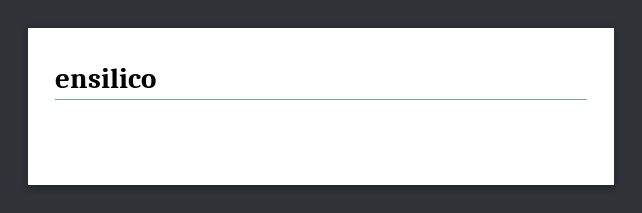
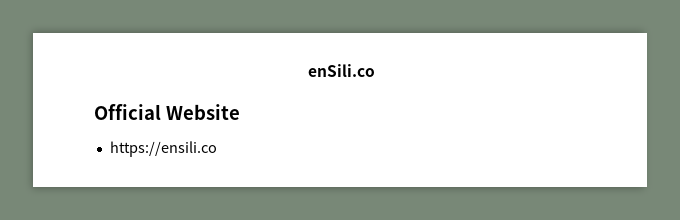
- ensilico
+ enSili.co
+ Official Website
+ https://ensili.co

